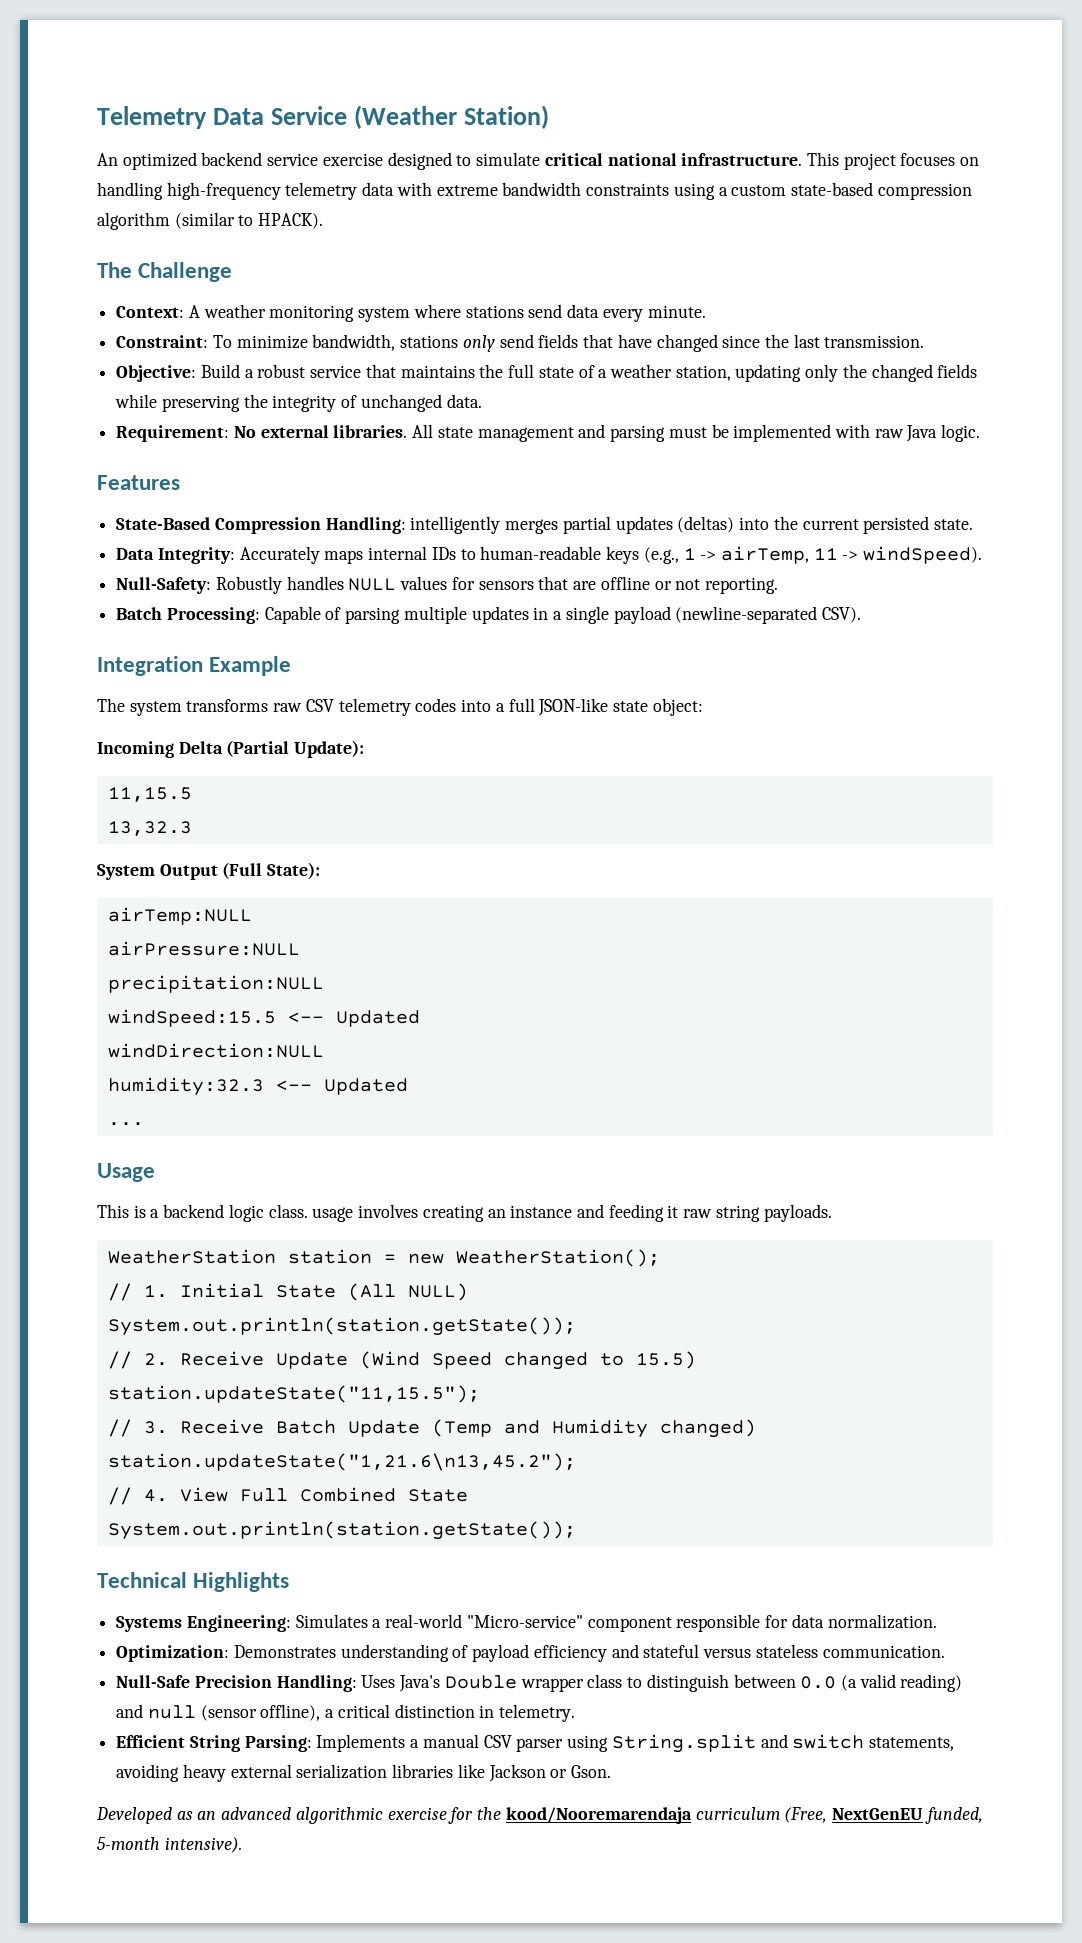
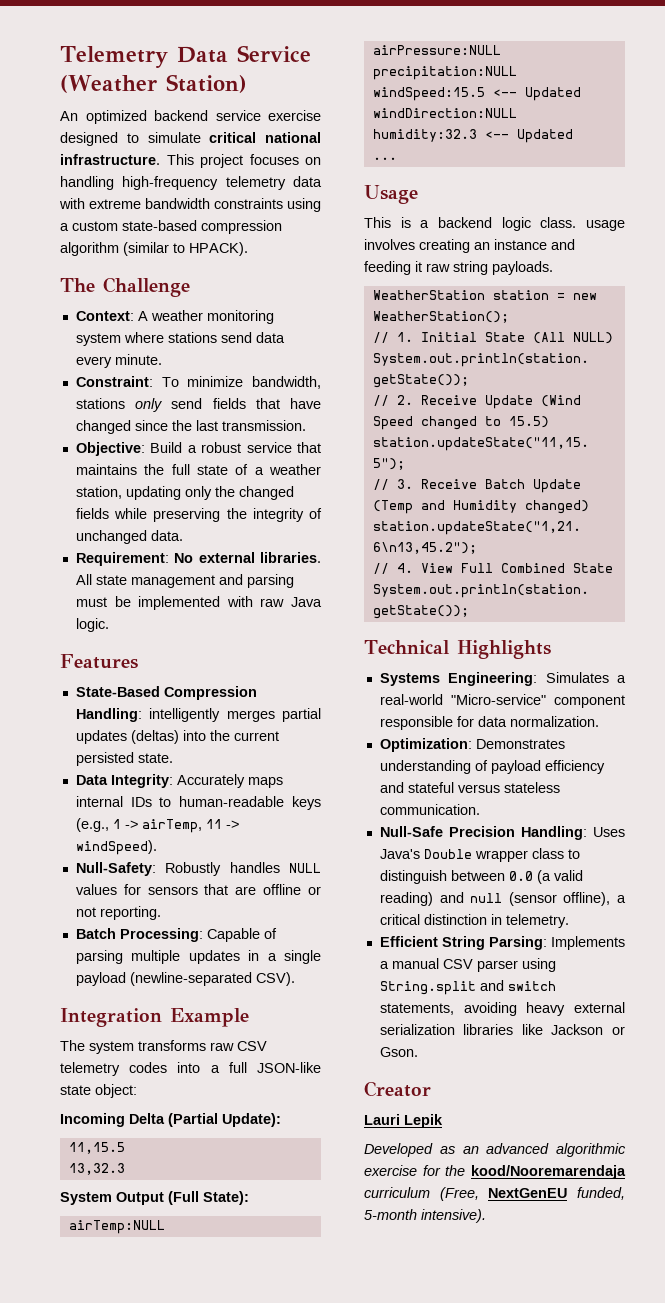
+ Creator
+ Lauri Lepik

